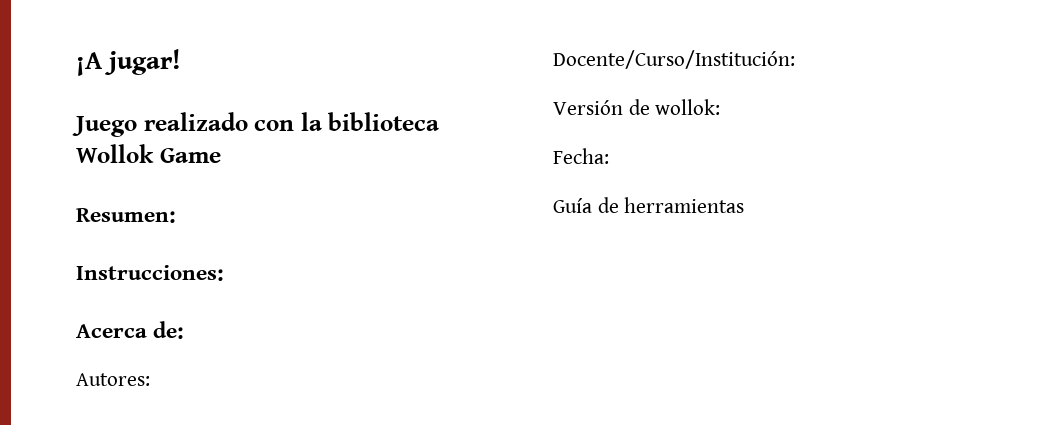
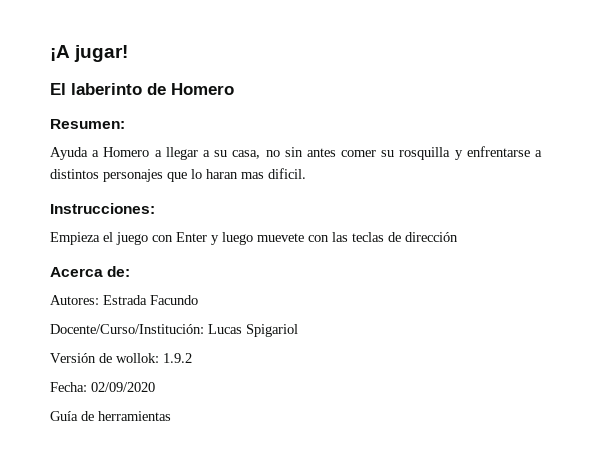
- Juego realizado con la biblioteca Wollok Game
+ El laberinto de Homero
  Resumen:
+ Ayuda a Homero a llegar a su casa, no sin antes comer su rosquilla y enfrentarse a distintos personajes que lo haran mas dificil.
  Instrucciones:
+ Empieza el juego con Enter y luego muevete con las teclas de dirección
- Autores:
+ Autores: Estrada Facundo
- Docente/Curso/Institución:
+ Docente/Curso/Institución: Lucas Spigariol
- Versión de wollok:
+ Versión de wollok: 1.9.2
- Fecha:
+ Fecha: 02/09/2020

